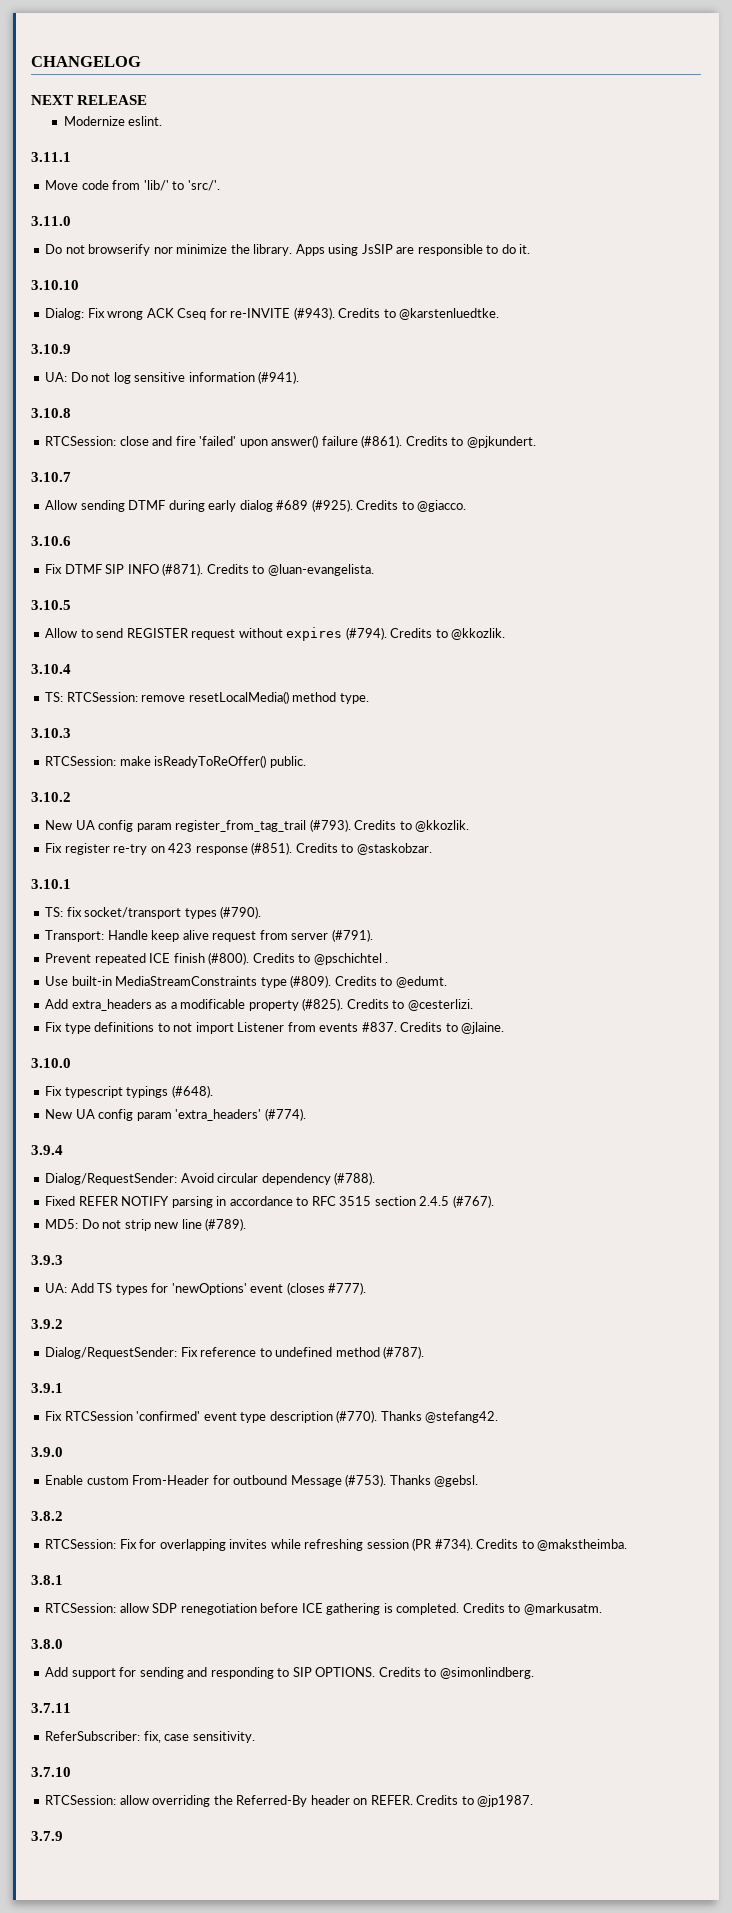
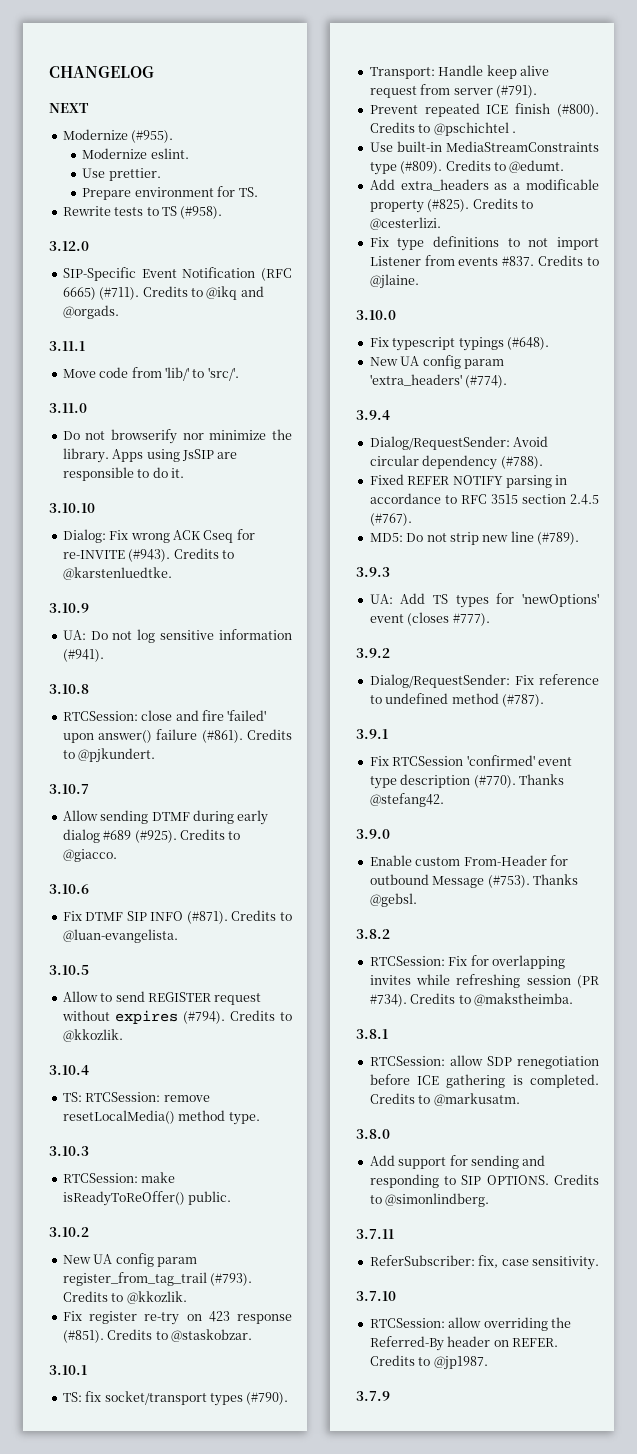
- NEXT RELEASE
+ NEXT
+ Modernize (#955).
+ Use prettier.
+ Prepare environment for TS.
+ Rewrite tests to TS (#958).
+ 3.12.0
+ SIP-Specific Event Notification (RFC 6665) (#711). Credits to @ikq and @orgads.

